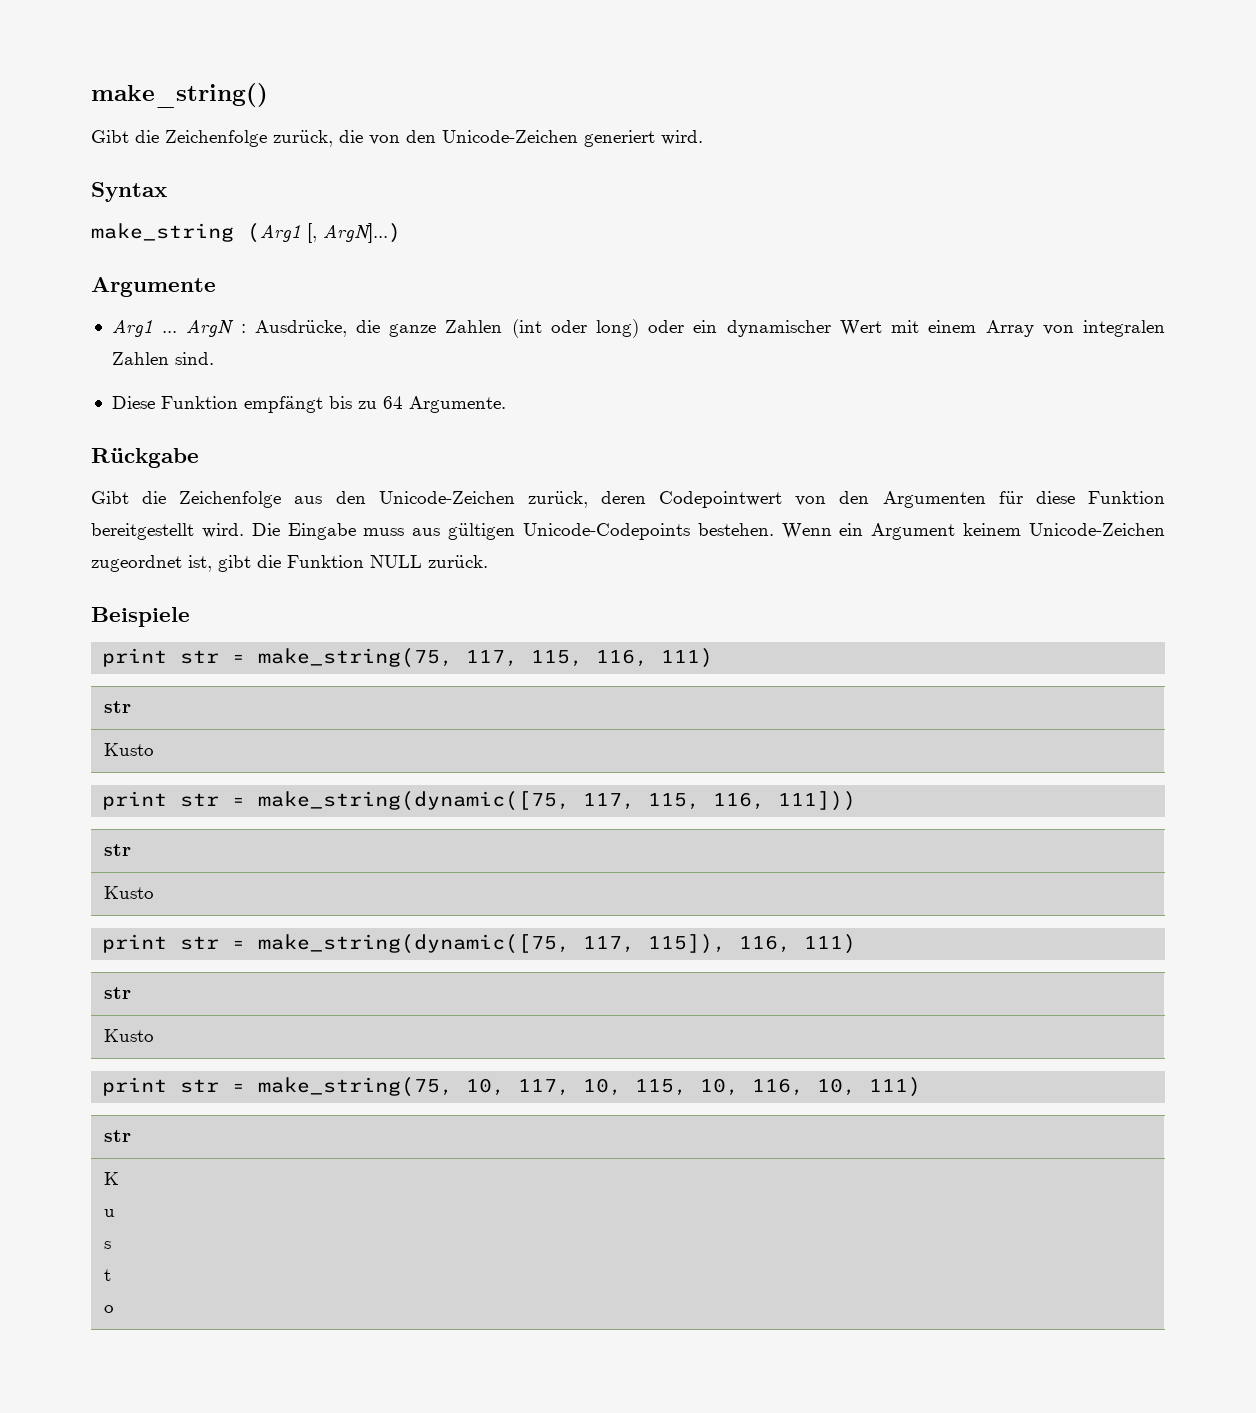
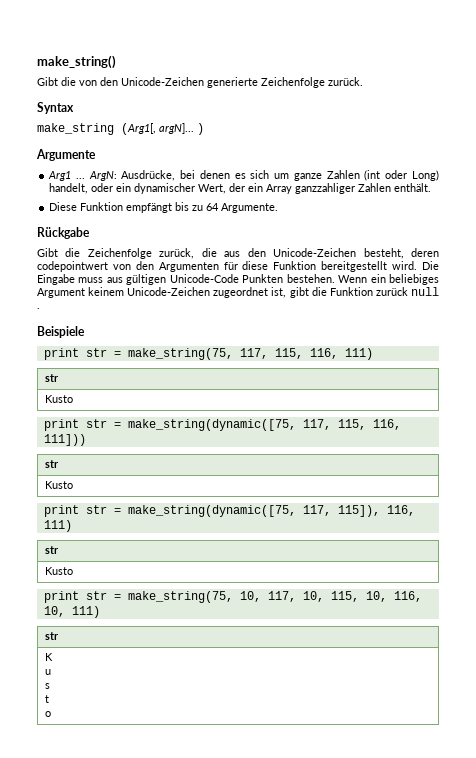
- Gibt die Zeichenfolge zurück, die von den Unicode-Zeichen generiert wird.
+ Gibt die von den Unicode-Zeichen generierte Zeichenfolge zurück.
- make_string (Arg1 [, ArgN]...)
+ make_string (Arg1[, argN]... )
- ArgN : Ausdrücke, die ganze Zahlen (int oder long) oder ein dynamischer Wert mit einem Array von integralen Zahlen sind.
+ ArgN: Ausdrücke, bei denen es sich um ganze Zahlen (int oder Long) handelt, oder ein dynamischer Wert, der ein Array ganzzahliger Zahlen enthält.
- Gibt die Zeichenfolge aus den Unicode-Zeichen zurück, deren Codepointwert von den Argumenten für diese Funktion bereitgestellt wird.
+ Gibt die Zeichenfolge zurück, die aus den Unicode-Zeichen besteht, deren codepointwert von den Argumenten für diese Funktion bereitgestellt wird.
- Die Eingabe muss aus gültigen Unicode-Codepoints bestehen.
+ Die Eingabe muss aus gültigen Unicode-Code Punkten bestehen.
- Wenn ein Argument keinem Unicode-Zeichen zugeordnet ist, gibt die Funktion NULL zurück.
+ Wenn ein beliebiges Argument keinem Unicode-Zeichen zugeordnet ist, gibt die Funktion zurück null .

